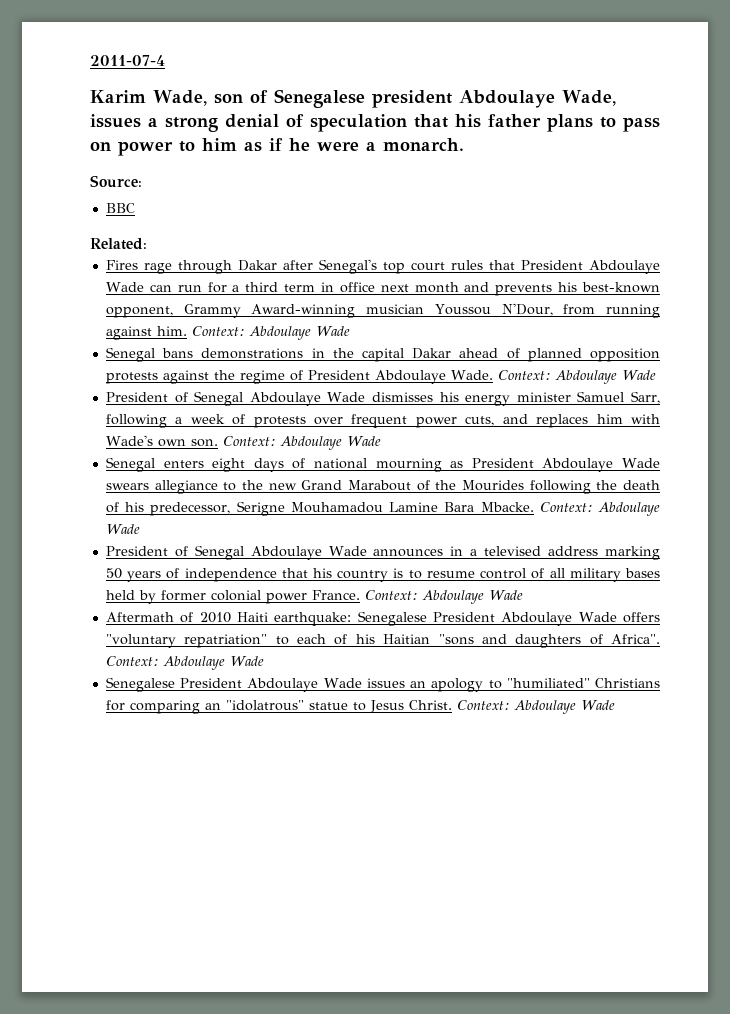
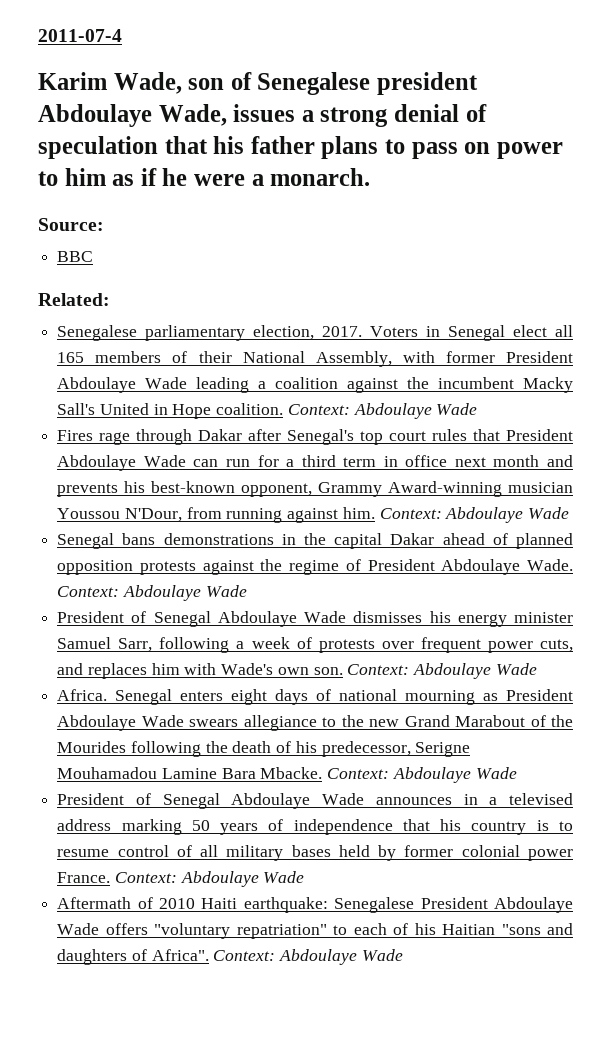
+ Senegalese parliamentary election, 2017. Voters in Senegal elect all 165 members of their National Assembly, with former President Abdoulaye Wade leading a coalition against the incumbent Macky Sall's United in Hope coalition. Context: Abdoulaye Wade
+ Africa.
- Senegalese President Abdoulaye Wade issues an apology to "humiliated" Christians for comparing an "idolatrous" statue to Jesus Christ. Context: Abdoulaye Wade

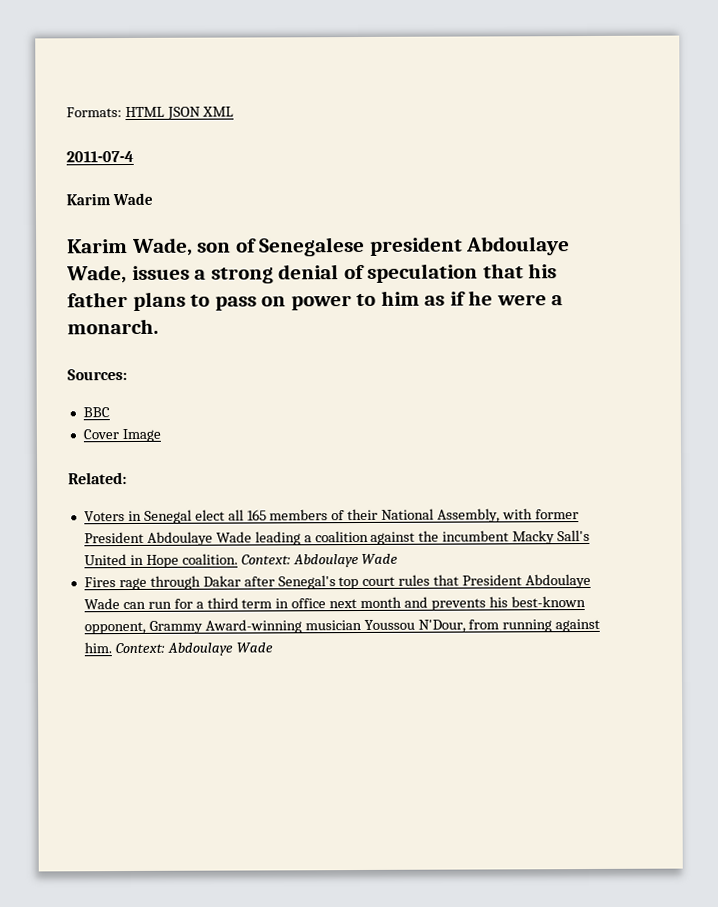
+ Formats: HTML JSON XML
+ Karim Wade
- Source:
+ Sources:
+ Cover Image
- Senegalese parliamentary election, 2017.
- Senegal bans demonstrations in the capital Dakar ahead of planned opposition protests against the regime of President Abdoulaye Wade. Context: Abdoulaye Wade
- President of Senegal Abdoulaye Wade dismisses his energy minister Samuel Sarr, following a week of protests over frequent power cuts, and replaces him with Wade's own son. Context: Abdoulaye Wade
- Africa. Senegal enters eight days of national mourning as President Abdoulaye Wade swears allegiance to the new Grand Marabout of the Mourides following the death of his predecessor, Serigne Mouhamadou Lamine Bara Mbacke. Context: Abdoulaye Wade
- President of Senegal Abdoulaye Wade announces in a televised address marking 50 years of independence that his country is to resume control of all military bases held by former colonial power France. Context: Abdoulaye Wade
- Aftermath of 2010 Haiti earthquake: Senegalese President Abdoulaye Wade offers "voluntary repatriation" to each of his Haitian "sons and daughters of Africa". Context: Abdoulaye Wade

